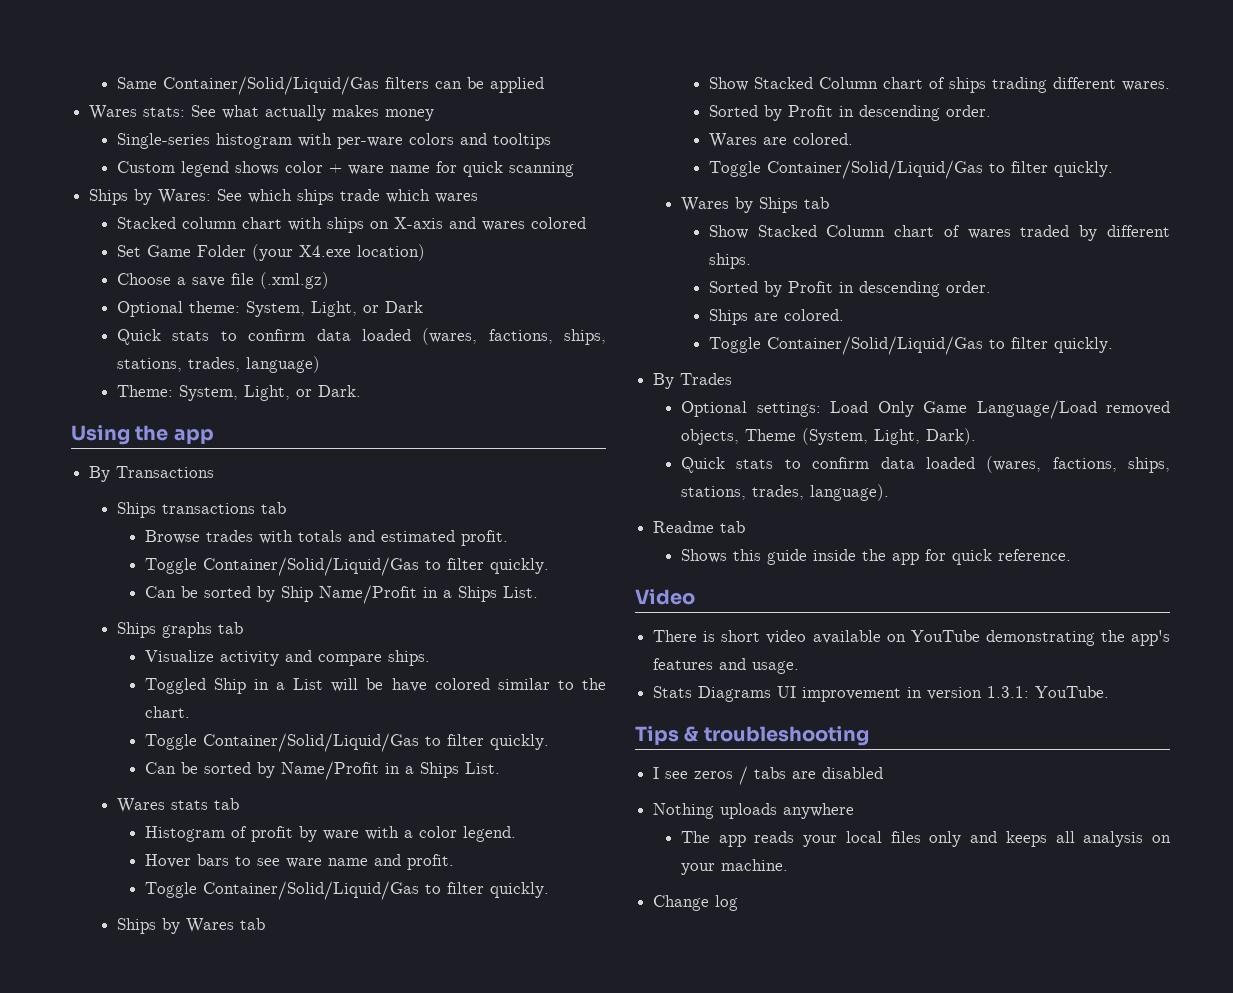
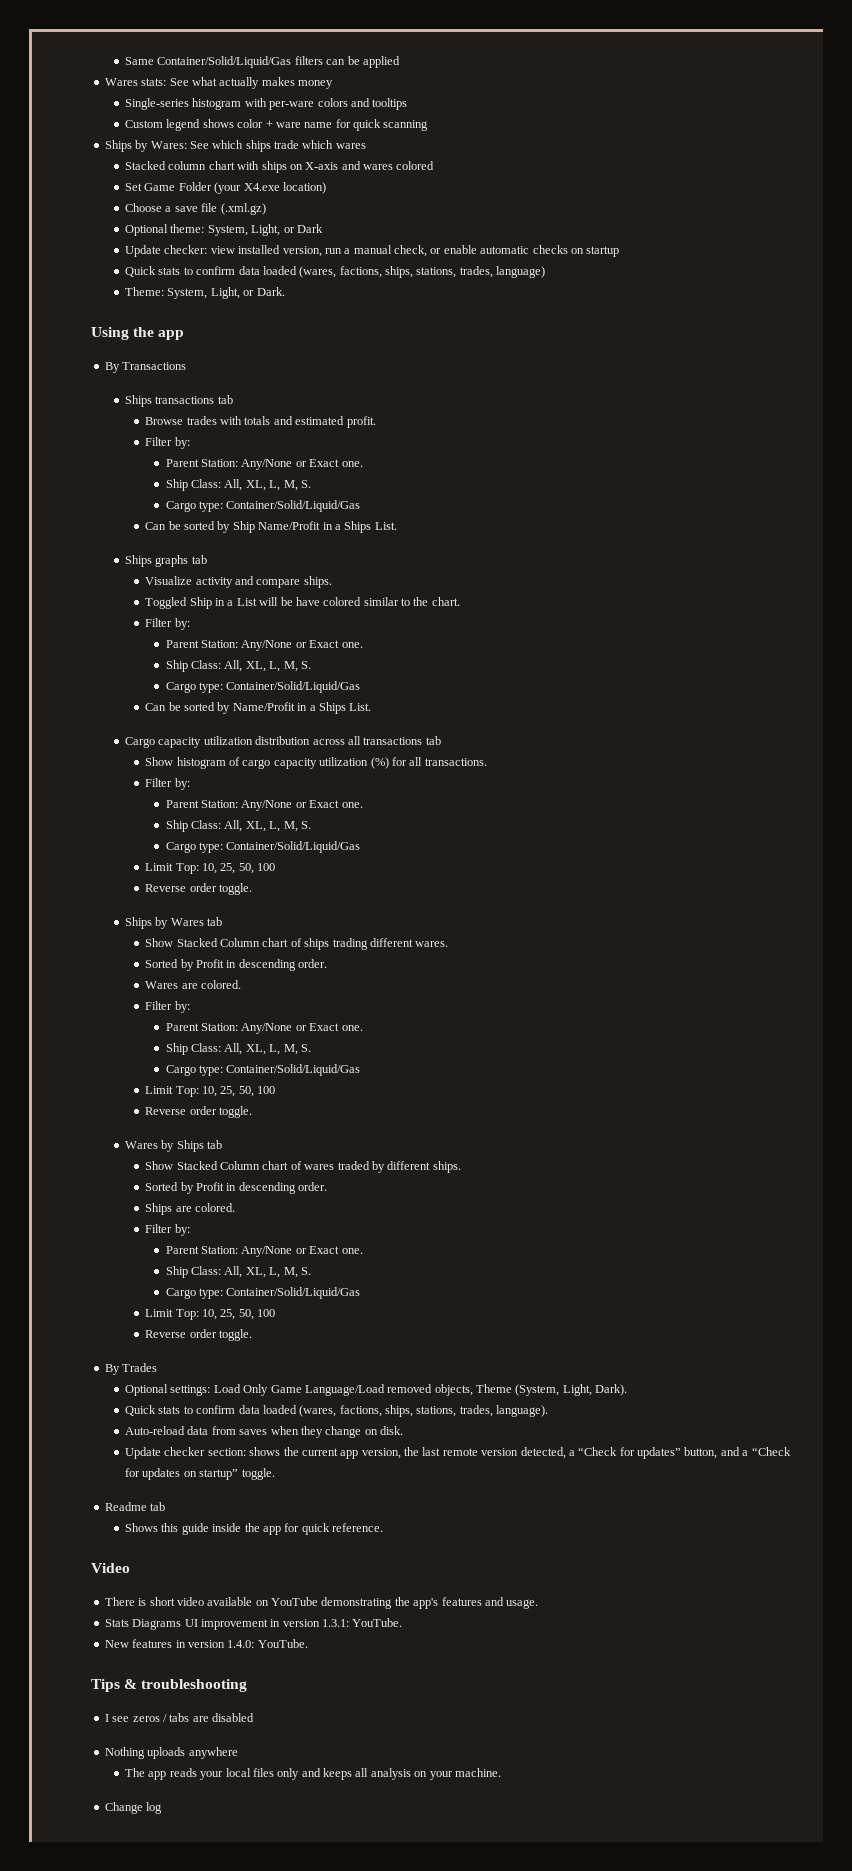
+ Update checker: view installed version, run a manual check, or enable automatic checks on startup
  Browse trades with totals and estimated profit.
- Toggle Container/Solid/Liquid/Gas to filter quickly.
+ Filter by:
+ Parent Station: Any/None or Exact one.
+ Ship Class: All, XL, L, M, S.
+ Cargo type: Container/Solid/Liquid/Gas
  Toggled Ship in a List will be have colored similar to the chart.
- Toggle Container/Solid/Liquid/Gas to filter quickly.
+ Filter by:
+ Parent Station: Any/None or Exact one.
+ Ship Class: All, XL, L, M, S.
+ Cargo type: Container/Solid/Liquid/Gas
- Wares stats tab
- Histogram of profit by ware with a color legend.
- Hover bars to see ware name and profit.
- Toggle Container/Solid/Liquid/Gas to filter quickly.
+ Cargo capacity utilization distribution across all transactions tab
+ Show histogram of cargo capacity utilization (%) for all transactions.
+ Filter by:
+ Parent Station: Any/None or Exact one.
+ Ship Class: All, XL, L, M, S.
+ Cargo type: Container/Solid/Liquid/Gas
+ Limit Top: 10, 25, 50, 100
+ Reverse order toggle.
  Wares are colored.
- Toggle Container/Solid/Liquid/Gas to filter quickly.
+ Filter by:
+ Parent Station: Any/None or Exact one.
+ Ship Class: All, XL, L, M, S.
+ Cargo type: Container/Solid/Liquid/Gas
+ Limit Top: 10, 25, 50, 100
+ Reverse order toggle.
  Ships are colored.
- Toggle Container/Solid/Liquid/Gas to filter quickly.
+ Filter by:
+ Parent Station: Any/None or Exact one.
+ Ship Class: All, XL, L, M, S.
+ Cargo type: Container/Solid/Liquid/Gas
+ Limit Top: 10, 25, 50, 100
+ Reverse order toggle.
+ Auto-reload data from saves when they change on disk.
+ Update checker section: shows the current app version, the last remote version detected, a “Check for updates” button, and a “Check for updates on startup” toggle.
+ New features in version 1.4.0: YouTube.

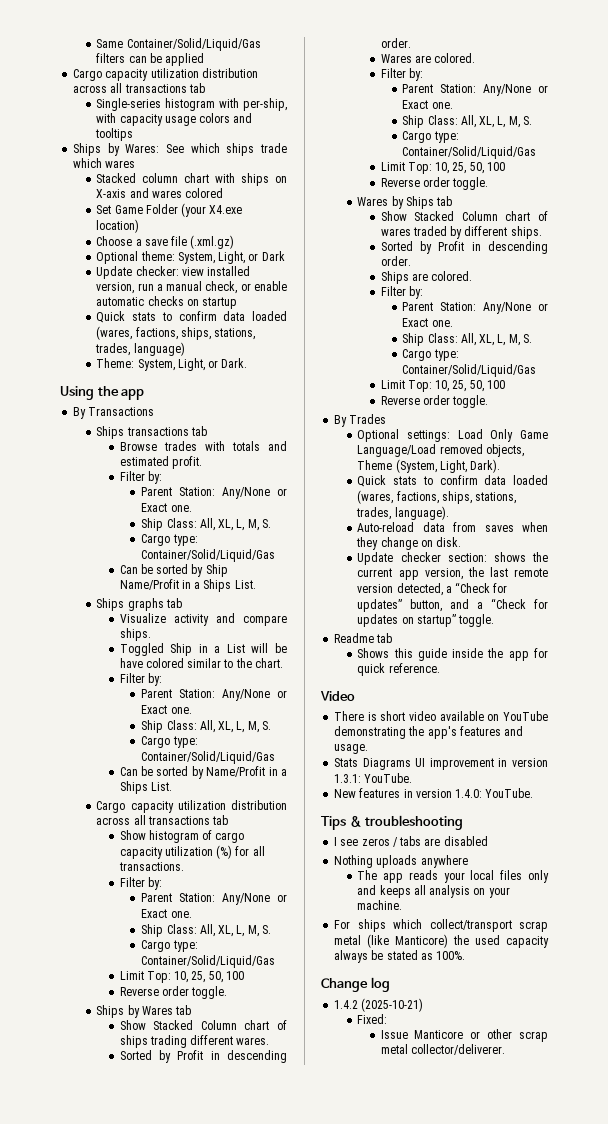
  Same Container/Solid/Liquid/Gas filters can be applied
- Wares stats: See what actually makes money
+ Cargo capacity utilization distribution across all transactions tab
- Single-series histogram with per-ware colors and tooltips
+ Single-series histogram with per-ship, with capacity usage colors and tooltips
- Custom legend shows color + ware name for quick scanning
+ For ships which collect/transport scrap metal (like Manticore) the used capacity always be stated as 100%.
  Change log
+ 1.4.2 (2025-10-21)
+ Fixed:
+ Issue Manticore or other scrap metal collector/deliverer.

